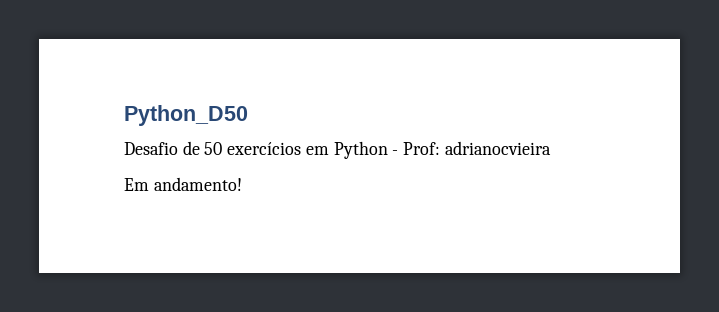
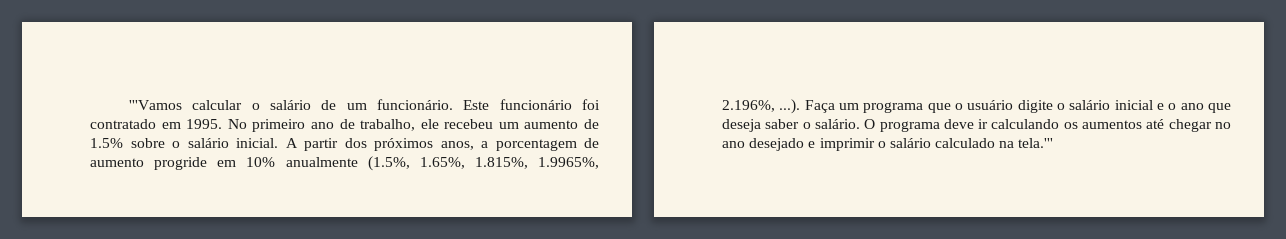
- Python_D50
- Desafio de 50 exercícios em Python - Prof: adrianocvieira
- Em andamento!
+ '''Vamos calcular o salário de um funcionário. Este funcionário foi contratado em 1995. No primeiro ano de trabalho, ele recebeu um aumento de 1.5% sobre o salário inicial. A partir dos próximos anos, a porcentagem de aumento progride em 10% anualmente (1.5%, 1.65%, 1.815%, 1.9965%, 2.196%, ...). Faça um programa que o usuário digite o salário inicial e o ano que deseja saber o salário. O programa deve ir calculando os aumentos até chegar no ano desejado e imprimir o salário calculado na tela.'''

